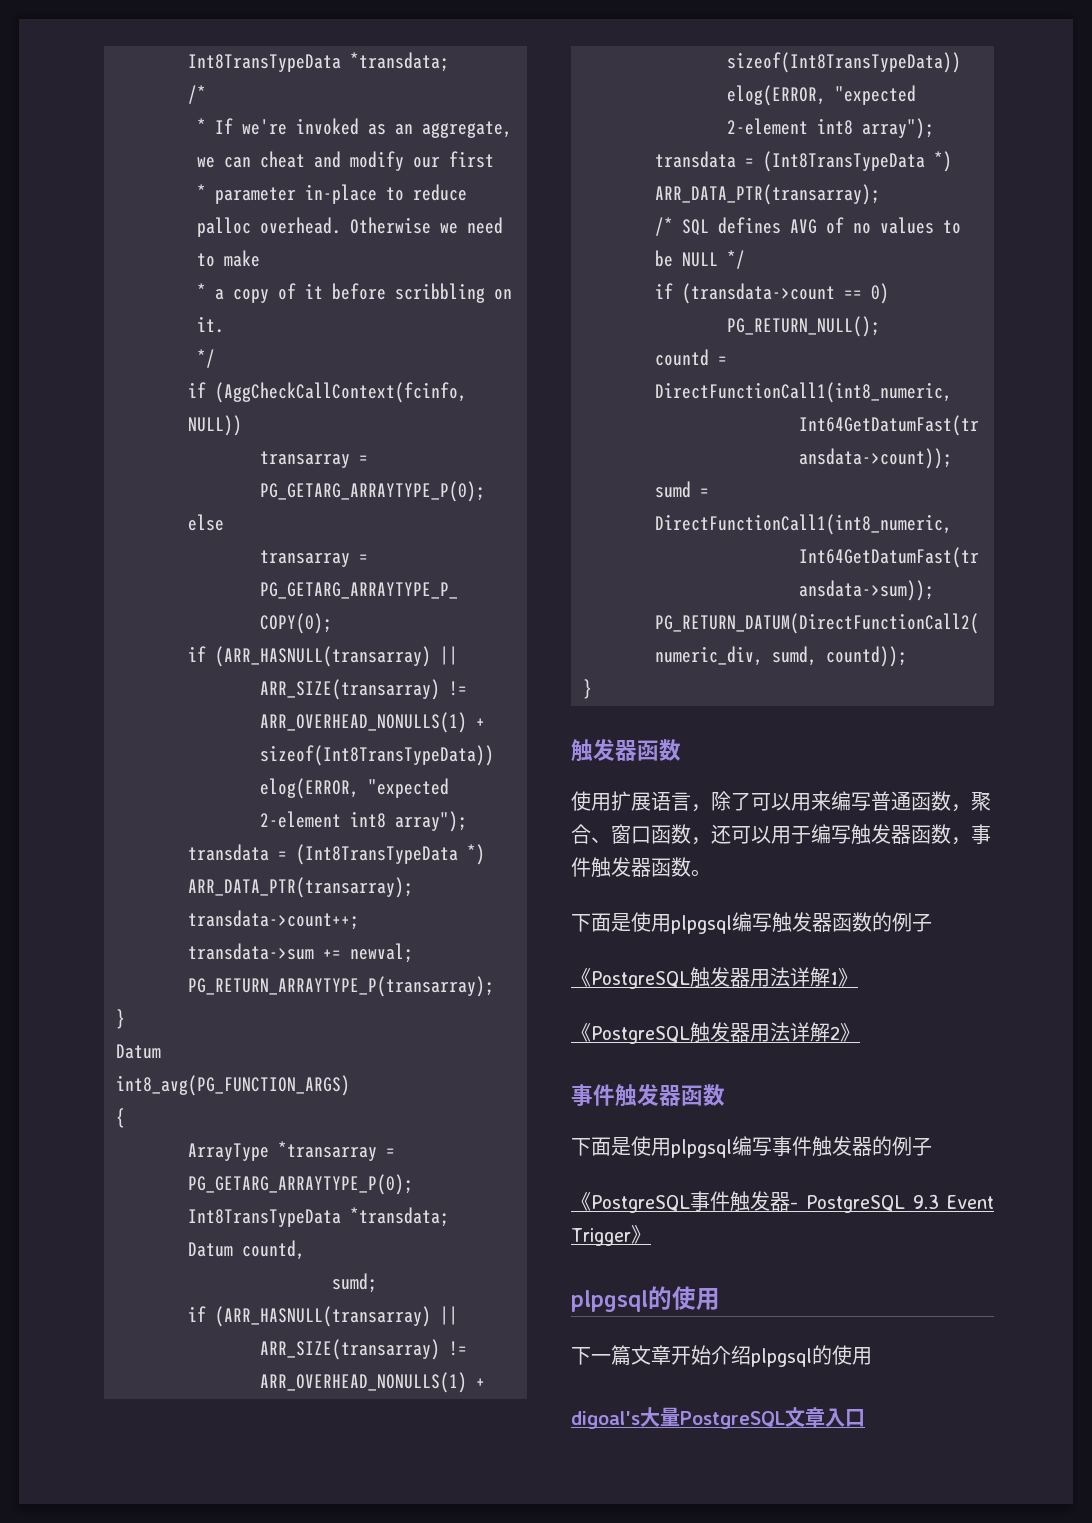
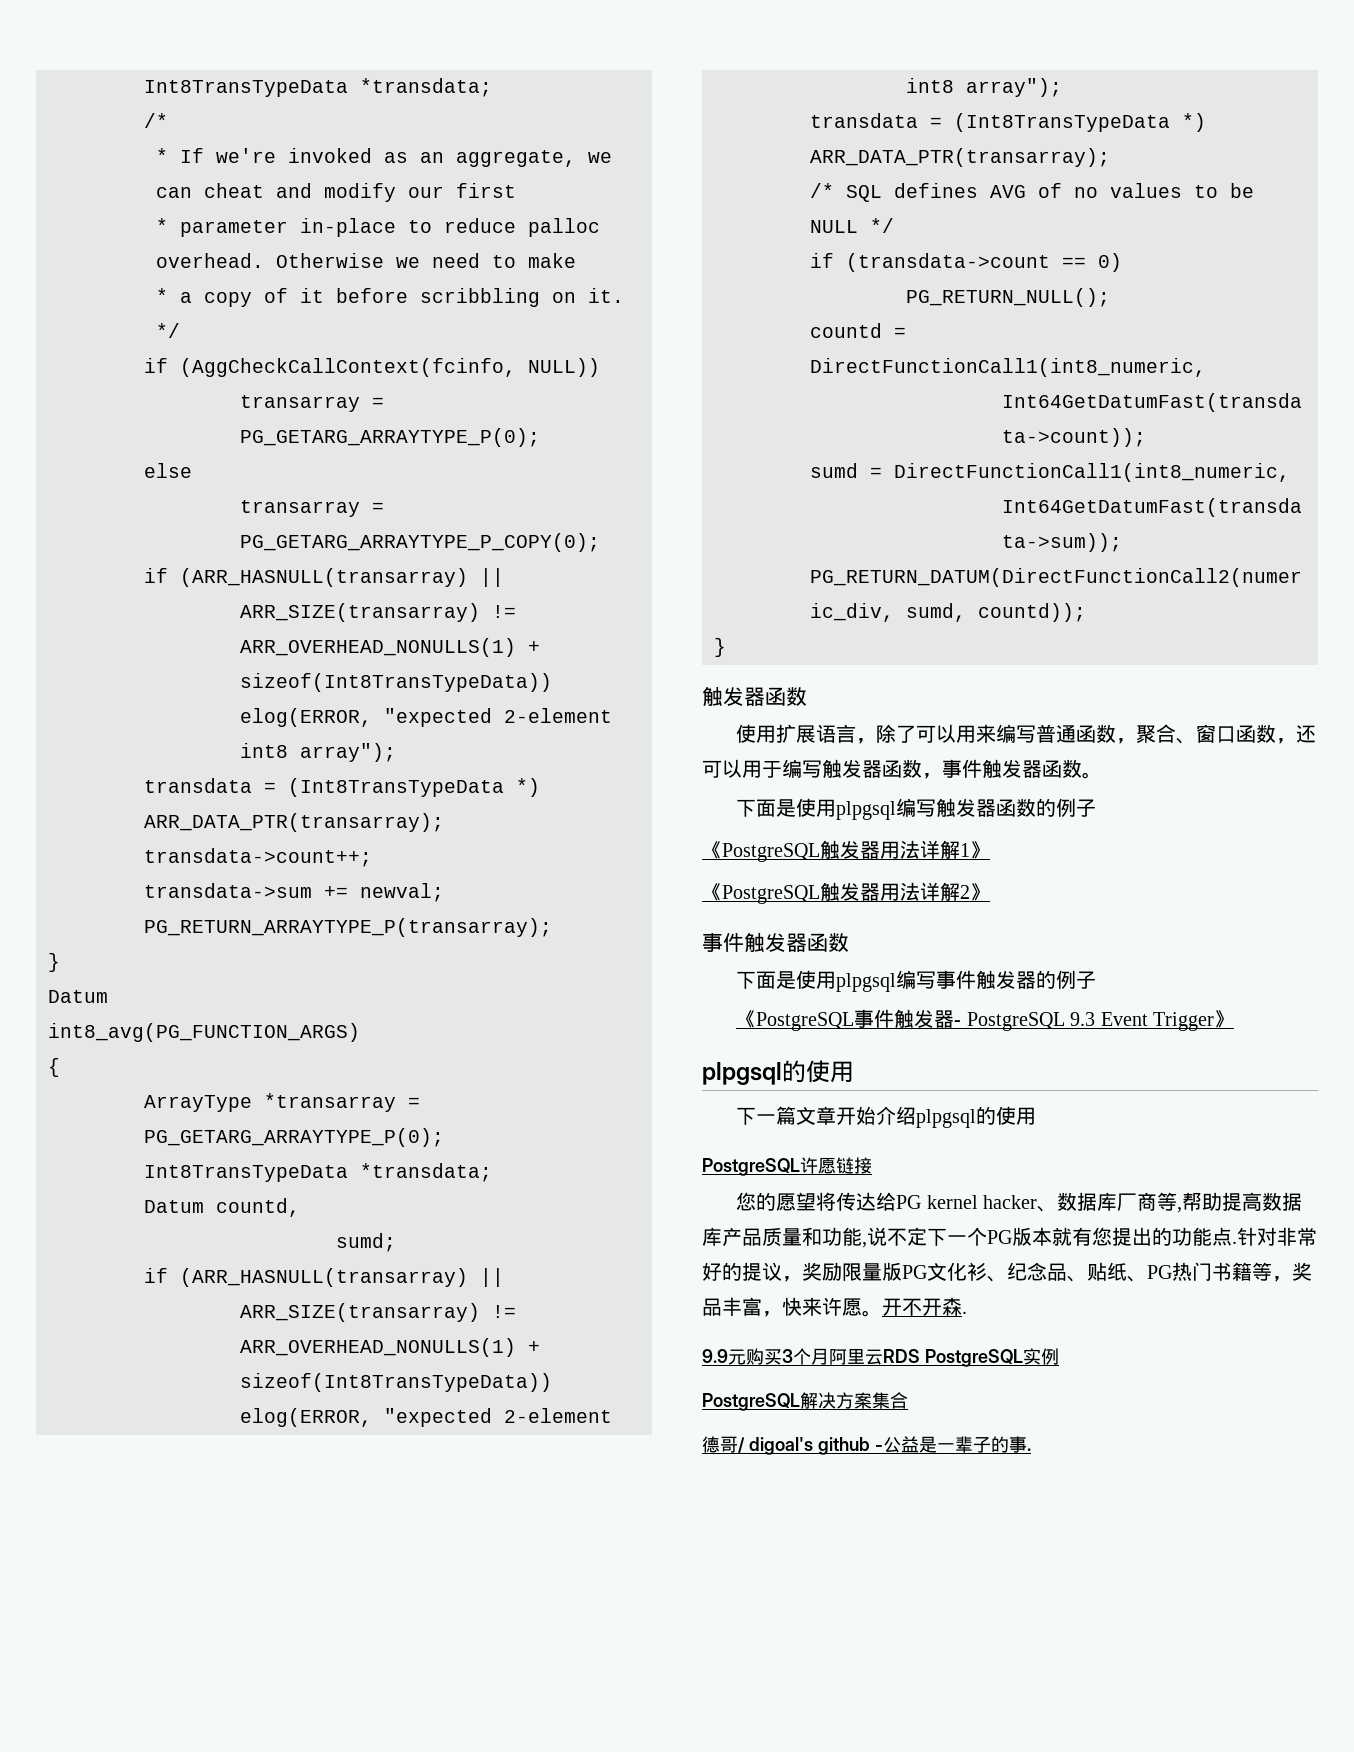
- digoal's大量PostgreSQL文章入口
+ PostgreSQL许愿链接
+ 您的愿望将传达给PG kernel hacker、数据库厂商等,帮助提高数据库产品质量和功能,说不定下一个PG版本就有您提出的功能点.针对非常好的提议，奖励限量版PG文化衫、纪念品、贴纸、PG热门书籍等，奖品丰富，快来许愿。开不开森.
+ 9.9元购买3个月阿里云RDS PostgreSQL实例
+ PostgreSQL解决方案集合
+ 德哥/ digoal's github -公益是一辈子的事.

